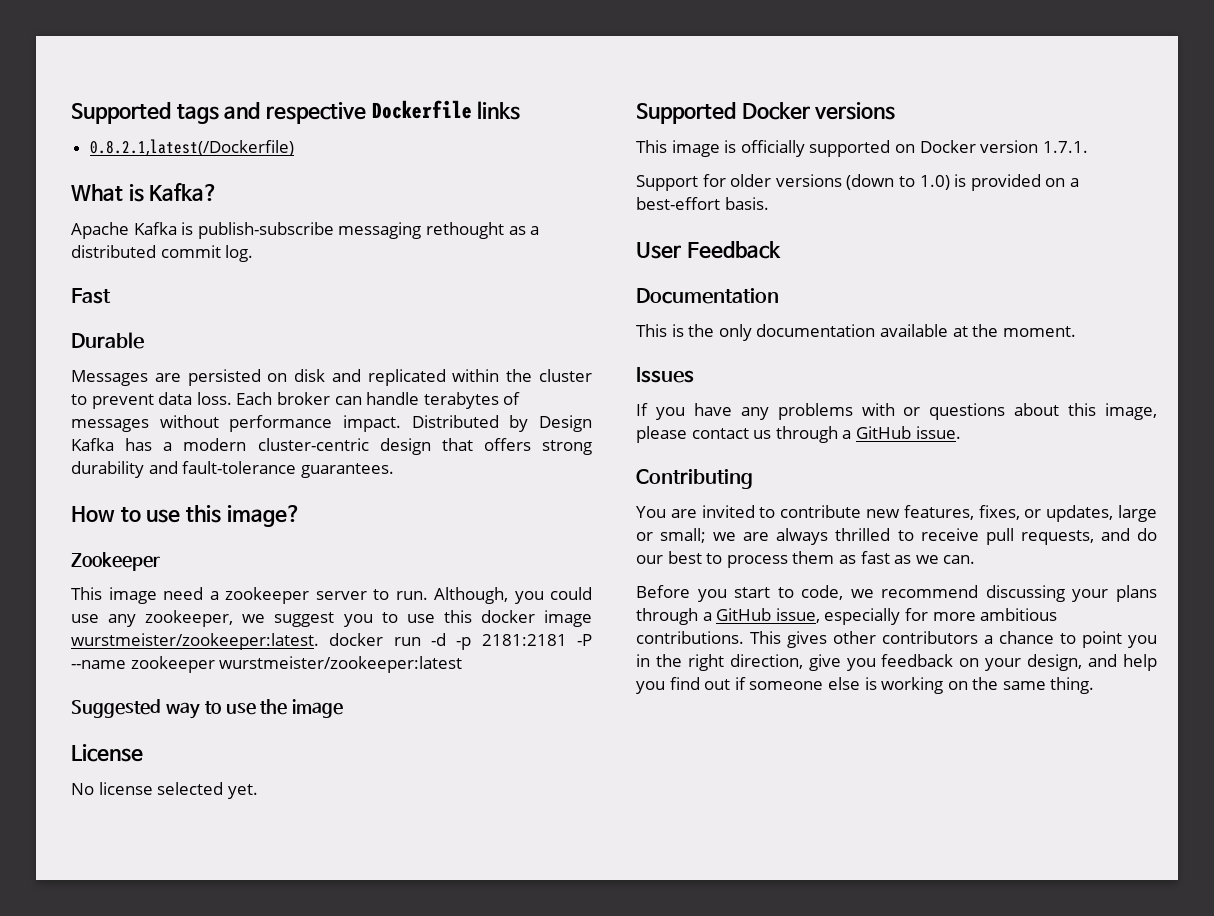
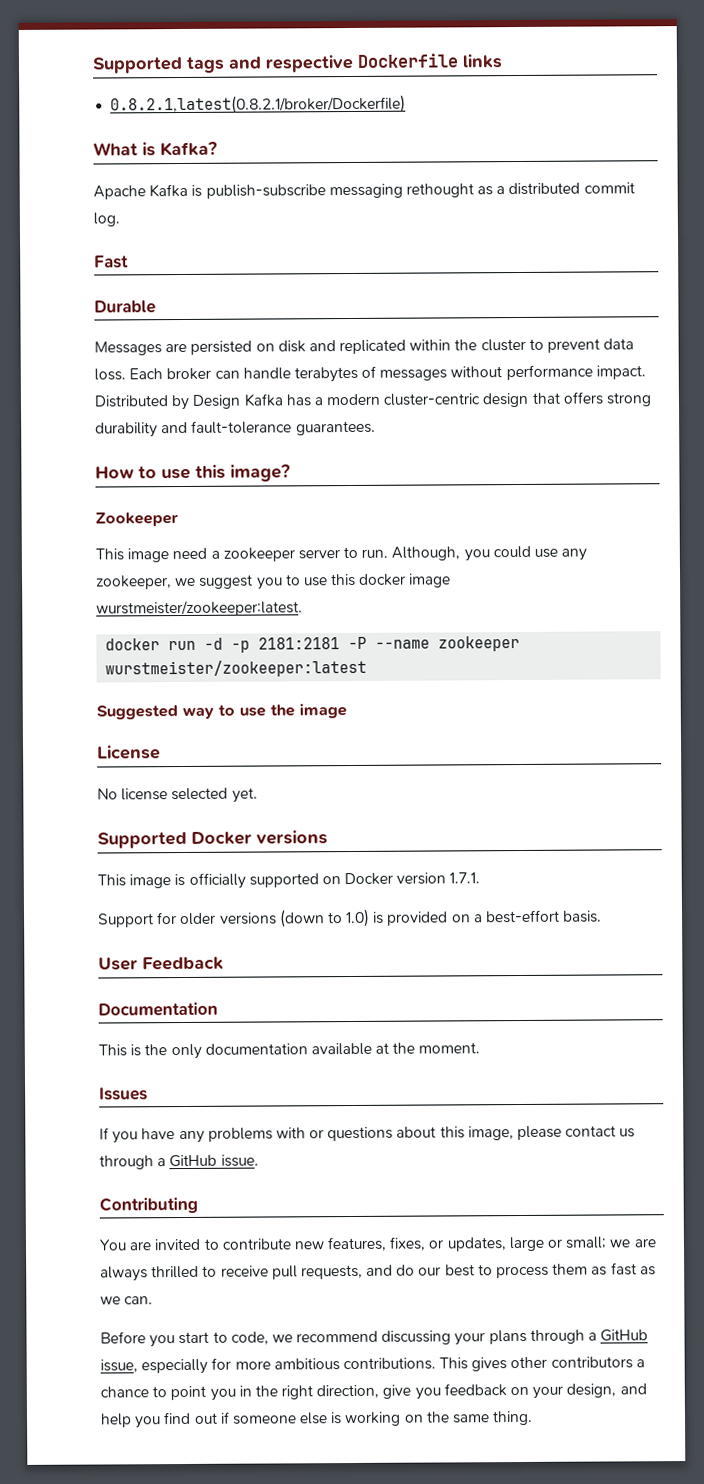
- 0.8.2.1,latest(/Dockerfile)
+ 0.8.2.1,latest(0.8.2.1/broker/Dockerfile)
- Although, you could use any zookeeper, we suggest you to use this docker image wurstmeister/zookeeper:latest. docker run -d -p 2181:2181 -P --name zookeeper wurstmeister/zookeeper:latest
+ Although, you could use any zookeeper, we suggest you to use this docker image wurstmeister/zookeeper:latest.
+ docker run -d -p 2181:2181 -P --name zookeeper wurstmeister/zookeeper:latest

